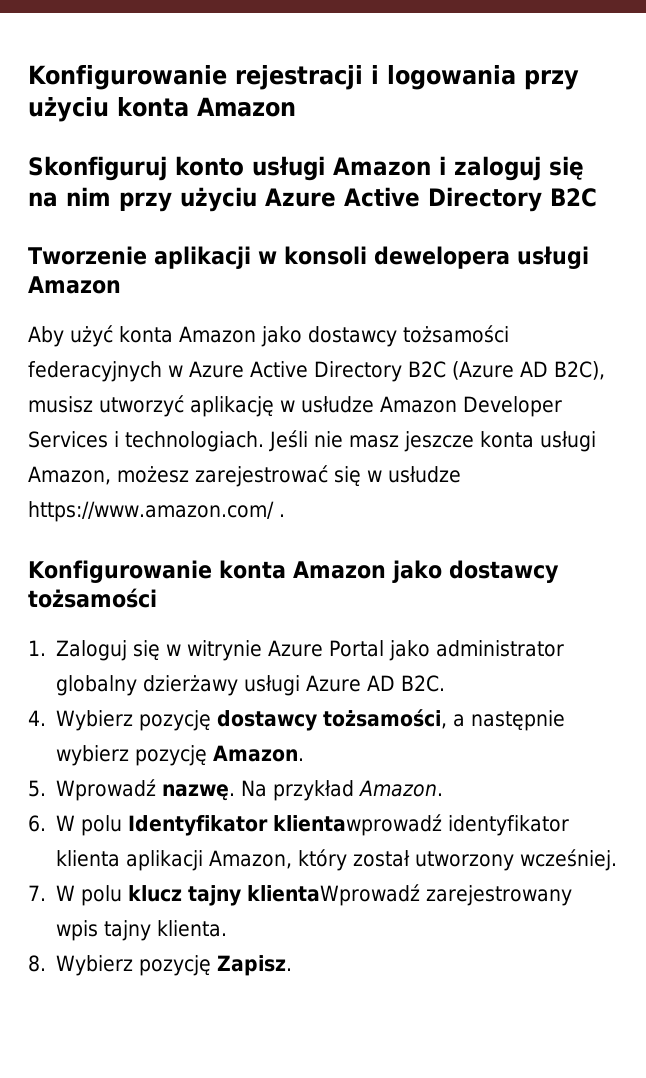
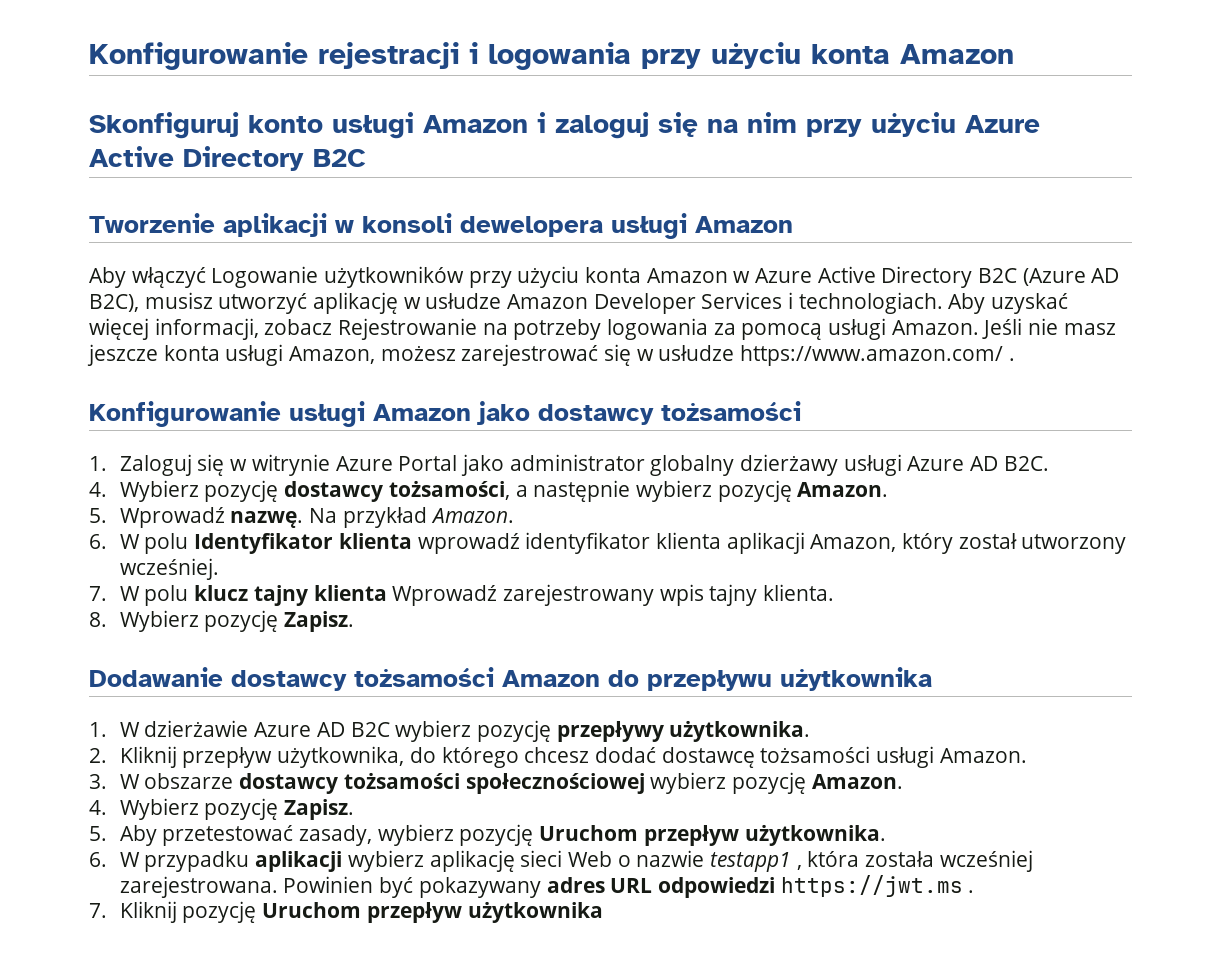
- Aby użyć konta Amazon jako dostawcy tożsamości federacyjnych w Azure Active Directory B2C (Azure AD B2C), musisz utworzyć aplikację w usłudze Amazon Developer Services i technologiach.
+ Aby włączyć Logowanie użytkowników przy użyciu konta Amazon w Azure Active Directory B2C (Azure AD B2C), musisz utworzyć aplikację w usłudze Amazon Developer Services i technologiach.
+ Aby uzyskać więcej informacji, zobacz Rejestrowanie na potrzeby logowania za pomocą usługi Amazon.
- Konfigurowanie konta Amazon jako dostawcy tożsamości
+ Konfigurowanie usługi Amazon jako dostawcy tożsamości
- 6. W polu Identyfikator klientawprowadź identyfikator klienta aplikacji Amazon, który został utworzony wcześniej.
+ 6. W polu Identyfikator klienta wprowadź identyfikator klienta aplikacji Amazon, który został utworzony wcześniej.
- 7. W polu klucz tajny klientaWprowadź zarejestrowany wpis tajny klienta.
+ 7. W polu klucz tajny klienta Wprowadź zarejestrowany wpis tajny klienta.
+ Dodawanie dostawcy tożsamości Amazon do przepływu użytkownika
+ 1. W dzierżawie Azure AD B2C wybierz pozycję przepływy użytkownika.
+ 2. Kliknij przepływ użytkownika, do którego chcesz dodać dostawcę tożsamości usługi Amazon.
+ 3. W obszarze dostawcy tożsamości społecznościowej wybierz pozycję Amazon.
+ 4. Wybierz pozycję Zapisz.
+ 5. Aby przetestować zasady, wybierz pozycję Uruchom przepływ użytkownika.
+ 6. W przypadku aplikacji wybierz aplikację sieci Web o nazwie testapp1 , która została wcześniej zarejestrowana. Powinien być pokazywany adres URL odpowiedzi https://jwt.ms .
+ 7. Kliknij pozycję Uruchom przepływ użytkownika

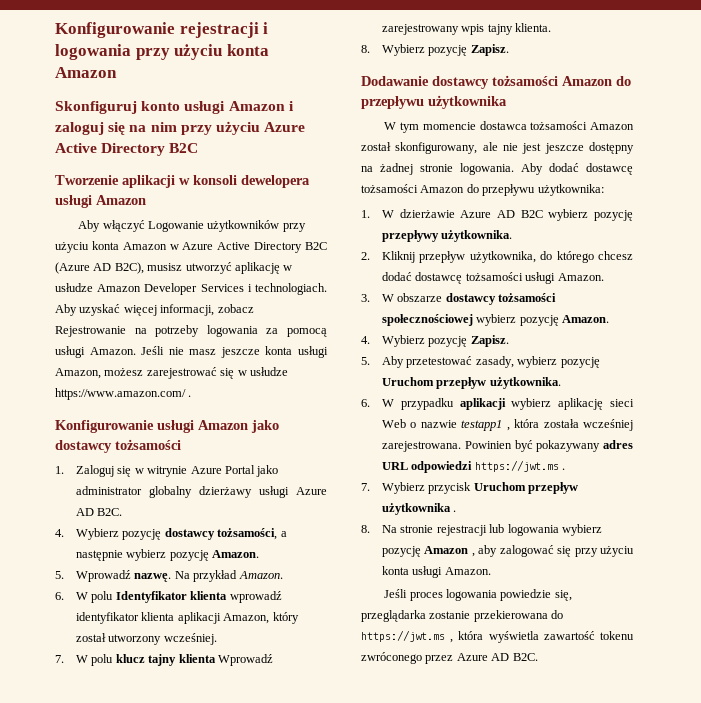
+ W tym momencie dostawca tożsamości Amazon został skonfigurowany, ale nie jest jeszcze dostępny na żadnej stronie logowania. Aby dodać dostawcę tożsamości Amazon do przepływu użytkownika:
- 7. Kliknij pozycję Uruchom przepływ użytkownika
+ 7. Wybierz przycisk Uruchom przepływ użytkownika .
+ 8. Na stronie rejestracji lub logowania wybierz pozycję Amazon , aby zalogować się przy użyciu konta usługi Amazon.
+ Jeśli proces logowania powiedzie się, przeglądarka zostanie przekierowana do https://jwt.ms , która wyświetla zawartość tokenu zwróconego przez Azure AD B2C.

